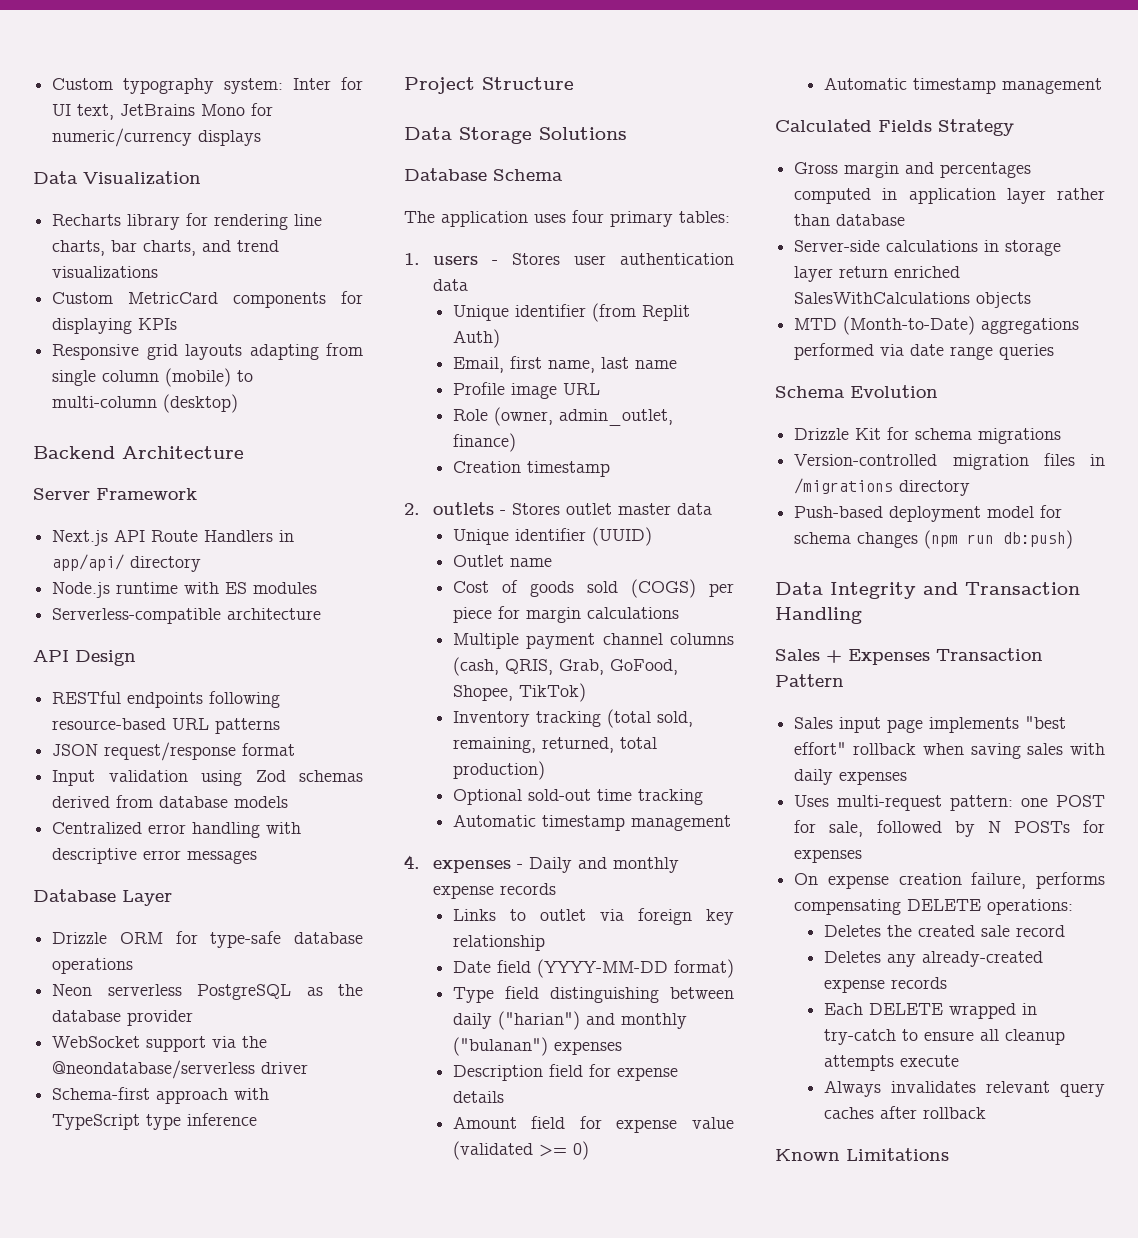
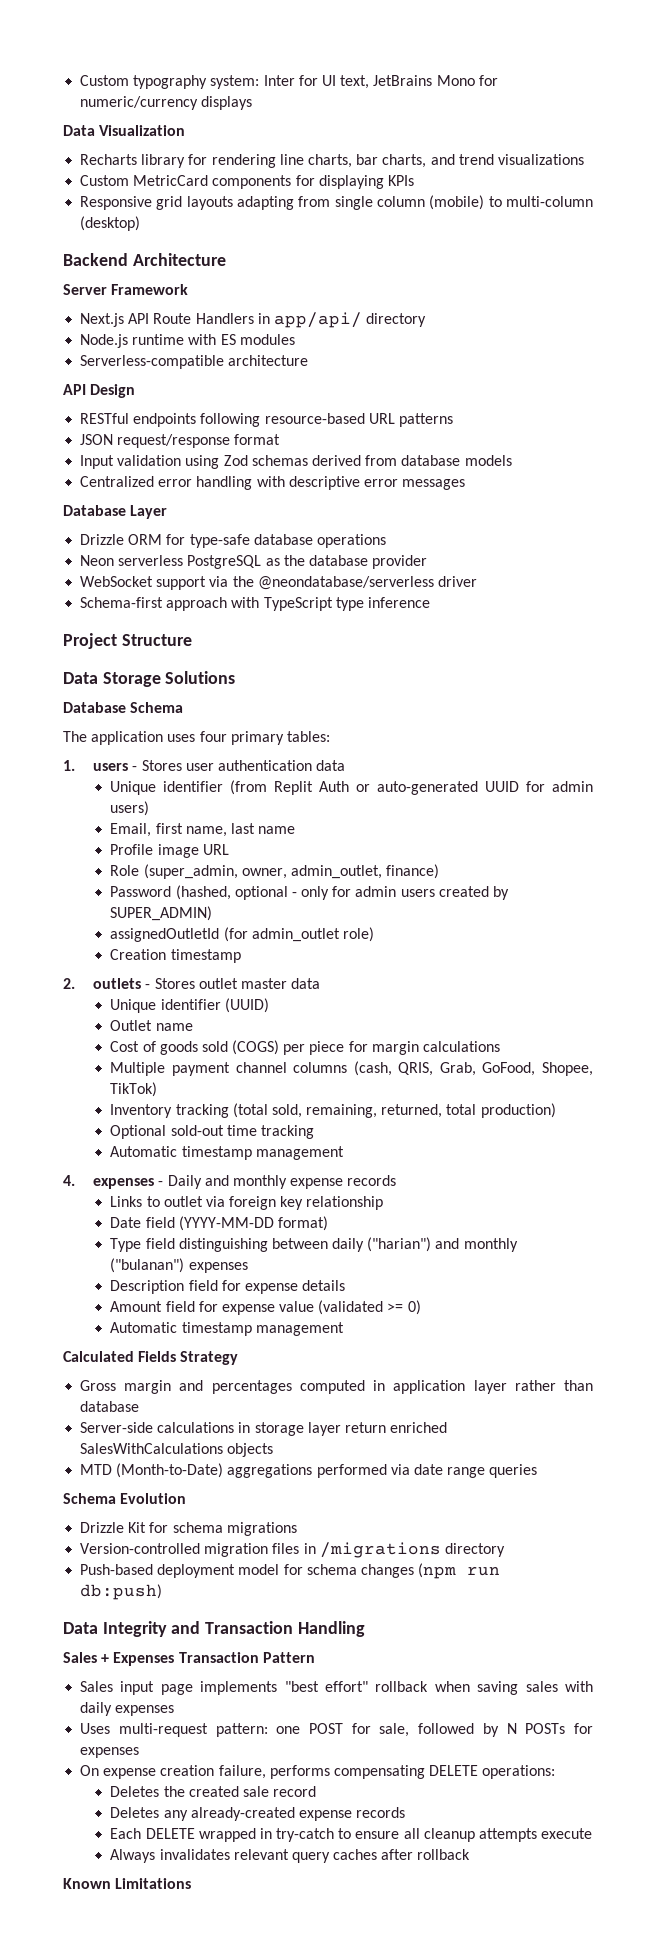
- Unique identifier (from Replit Auth)
+ Unique identifier (from Replit Auth or auto-generated UUID for admin users)
- Role (owner, admin_outlet, finance)
+ Role (super_admin, owner, admin_outlet, finance)
+ Password (hashed, optional - only for admin users created by SUPER_ADMIN)
+ assignedOutletId (for admin_outlet role)

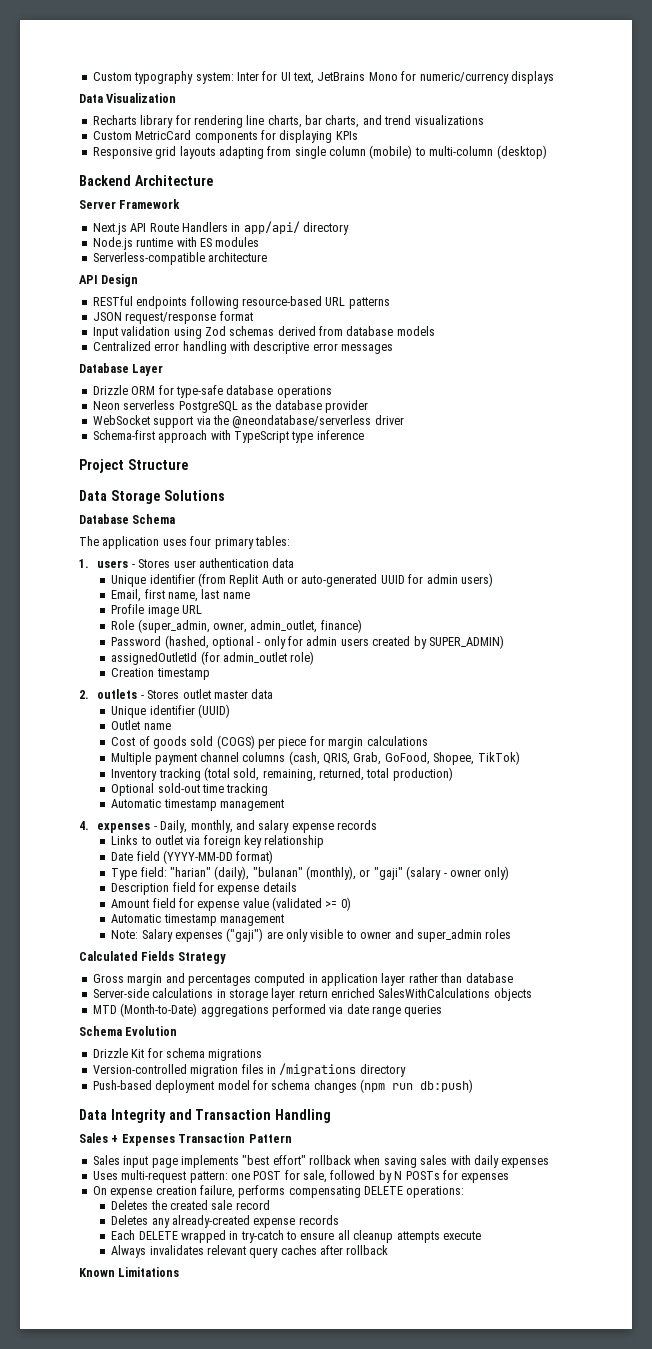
- 4. expenses - Daily and monthly expense records
+ 4. expenses - Daily, monthly, and salary expense records
- Type field distinguishing between daily ("harian") and monthly ("bulanan") expenses
+ Type field: "harian" (daily), "bulanan" (monthly), or "gaji" (salary - owner only)
+ Note: Salary expenses ("gaji") are only visible to owner and super_admin roles

